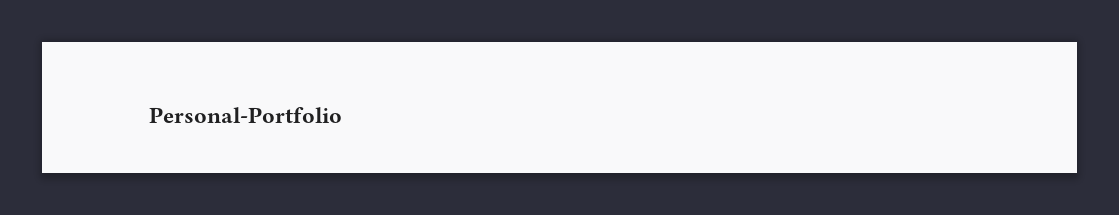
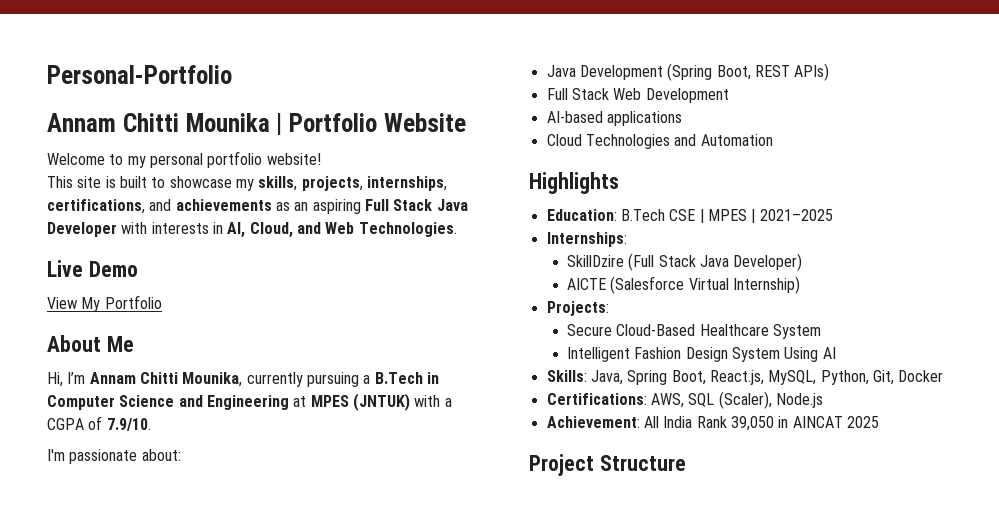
+ Annam Chitti Mounika | Portfolio Website
+ Welcome to my personal portfolio website!
+ This site is built to showcase my skills, projects, internships, certifications, and achievements as an aspiring Full Stack Java Developer with interests in AI, Cloud, and Web Technologies.
+ Live Demo
+ View My Portfolio
+ About Me
+ Hi, I’m Annam Chitti Mounika, currently pursuing a B.Tech in Computer Science and Engineering at MPES (JNTUK) with a CGPA of 7.9/10.
+ I'm passionate about:
+ Java Development (Spring Boot, REST APIs)
+ Full Stack Web Development
+ AI-based applications
+ Cloud Technologies and Automation
+ Highlights
+ Education: B.Tech CSE | MPES | 2021–2025
+ Internships:
+ SkillDzire (Full Stack Java Developer)
+ AICTE (Salesforce Virtual Internship)
+ Projects:
+ Secure Cloud-Based Healthcare System
+ Intelligent Fashion Design System Using AI
+ Skills: Java, Spring Boot, React.js, MySQL, Python, Git, Docker
+ Certifications: AWS, SQL (Scaler), Node.js
+ Achievement: All India Rank 39,050 in AINCAT 2025
+ Project Structure

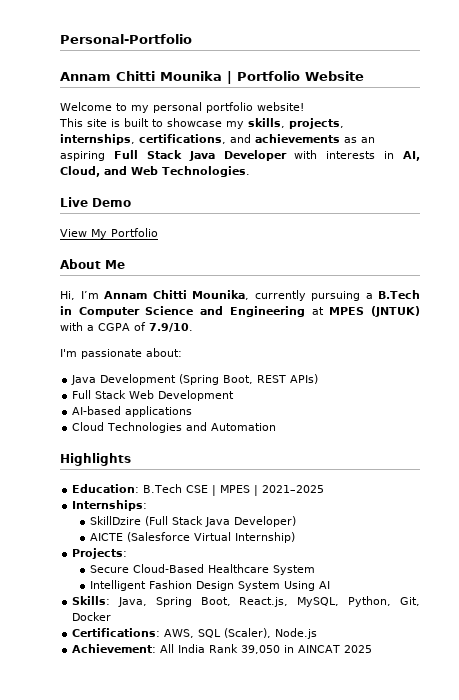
- Project Structure

